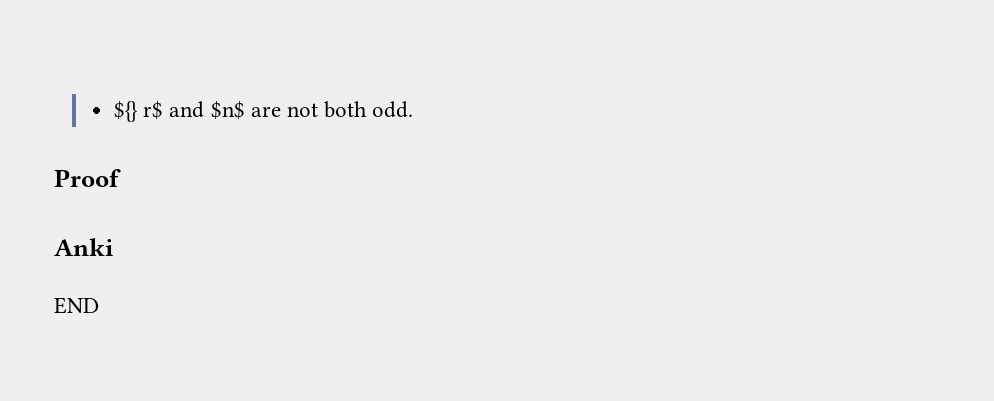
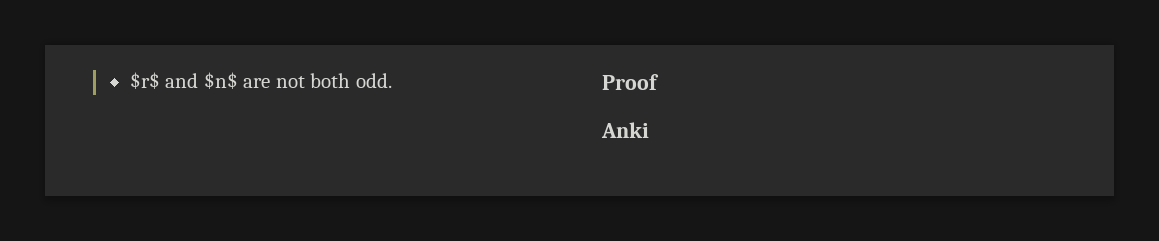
- ${} r$ and $n$ are not both odd.
+ $r$ and $n$ are not both odd.
- END

